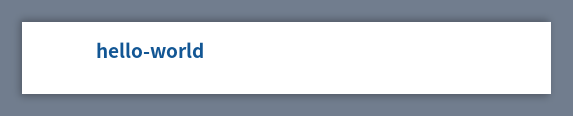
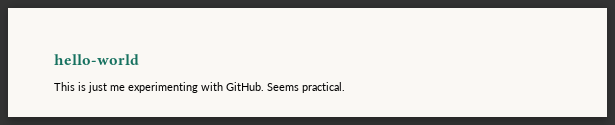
+ This is just me experimenting with GitHub. Seems practical.

